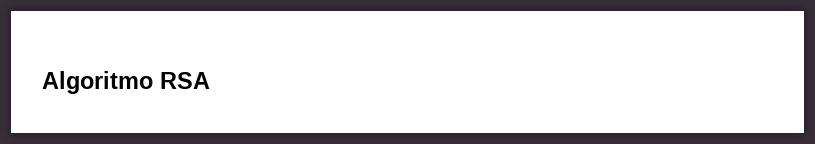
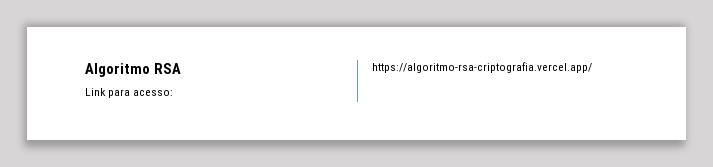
+ Link para acesso: https://algoritmo-rsa-criptografia.vercel.app/

